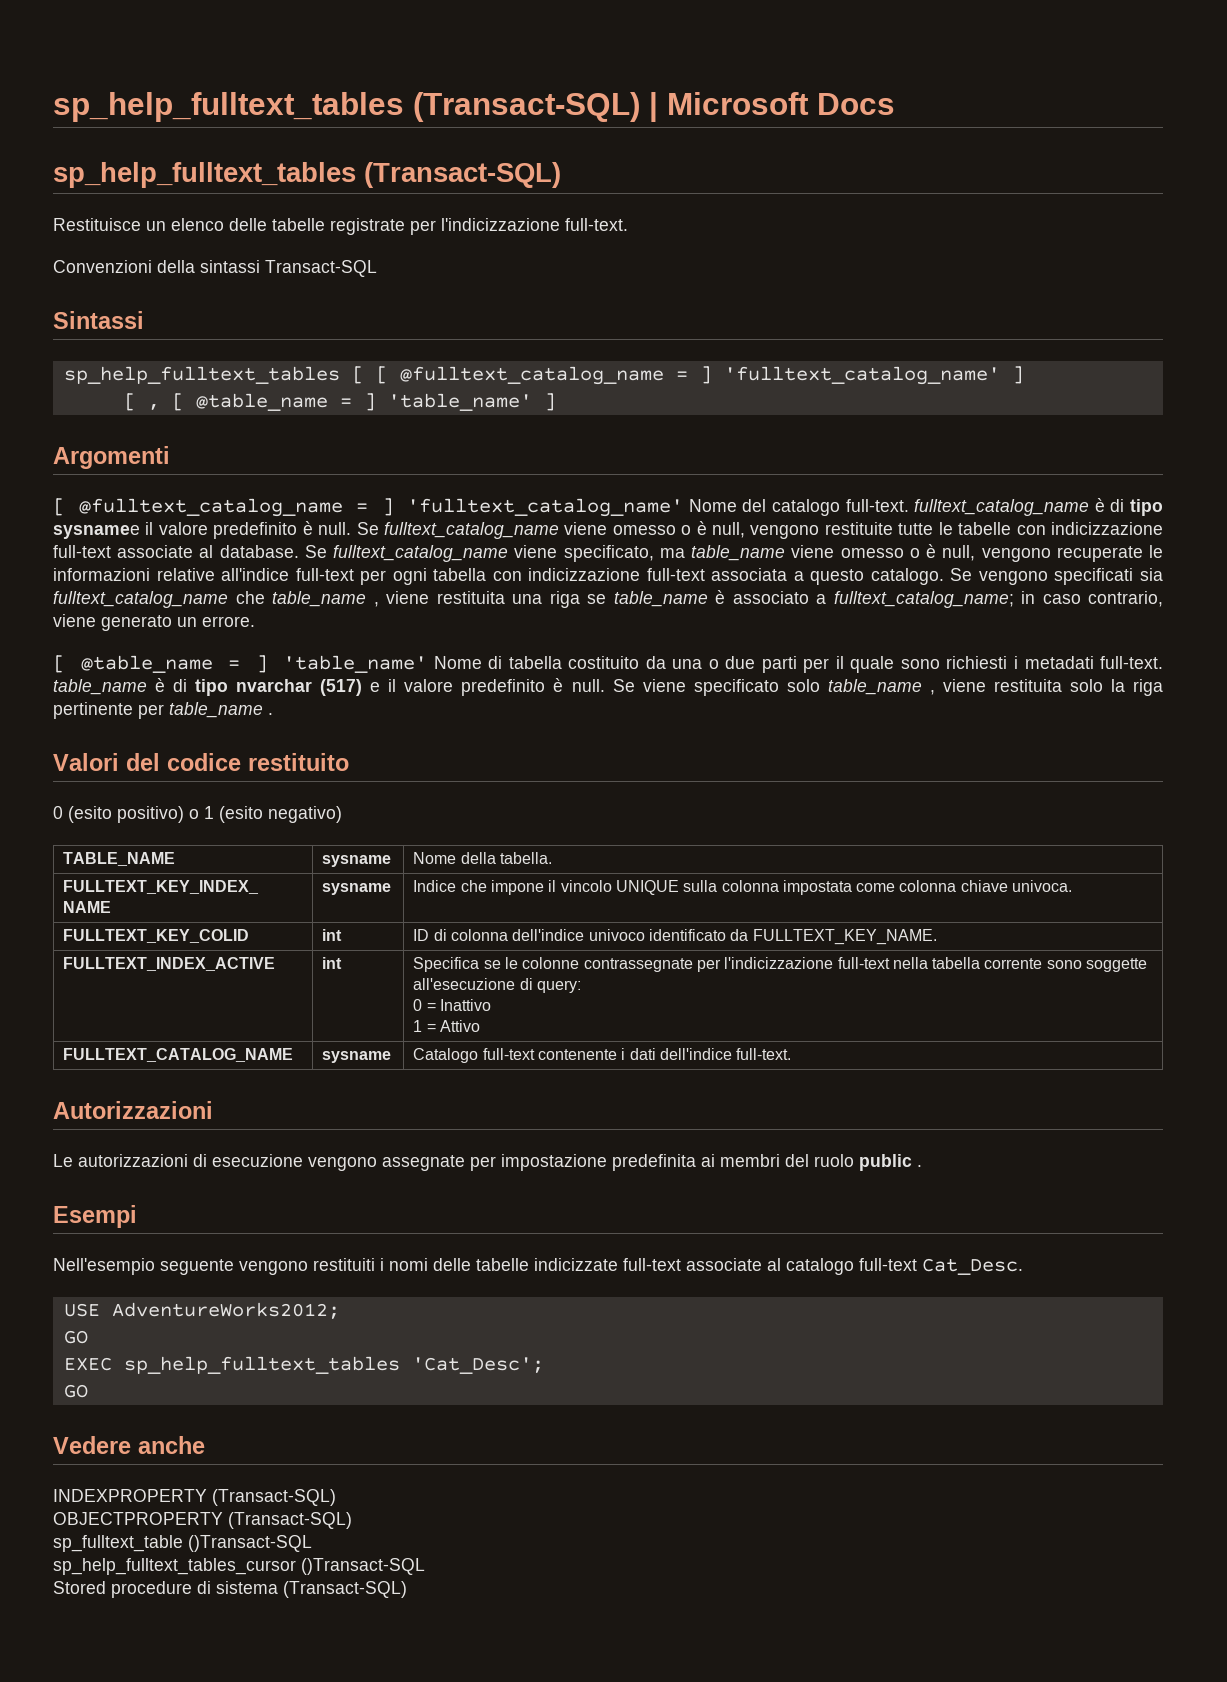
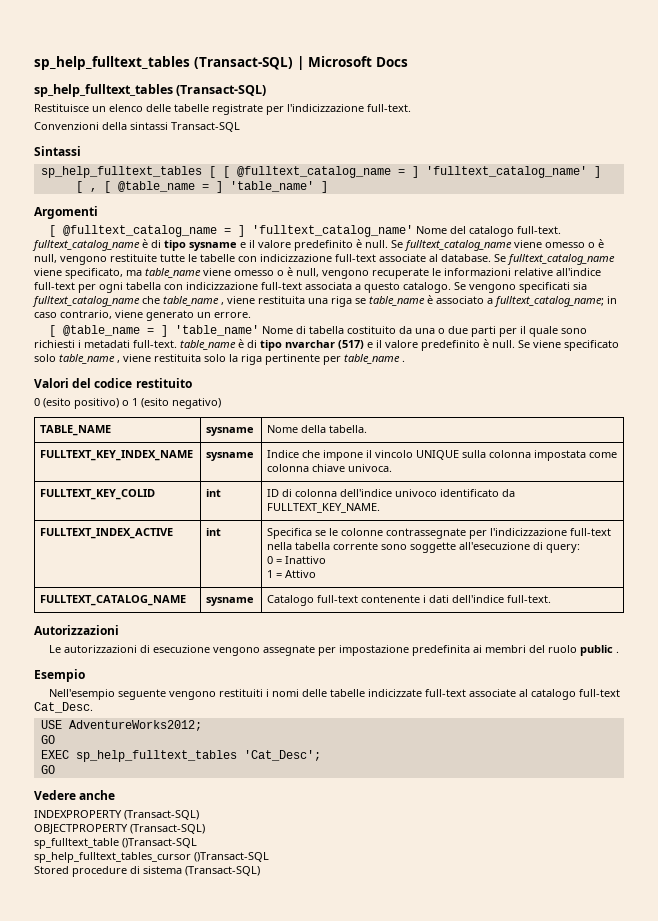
- [ @fulltext_catalog_name = ] 'fulltext_catalog_name' Nome del catalogo full-text. fulltext_catalog_name è di tipo sysnamee il valore predefinito è null.
+ [ @fulltext_catalog_name = ] 'fulltext_catalog_name' Nome del catalogo full-text. fulltext_catalog_name è di tipo sysname e il valore predefinito è null.
- Esempi
+ Esempio

